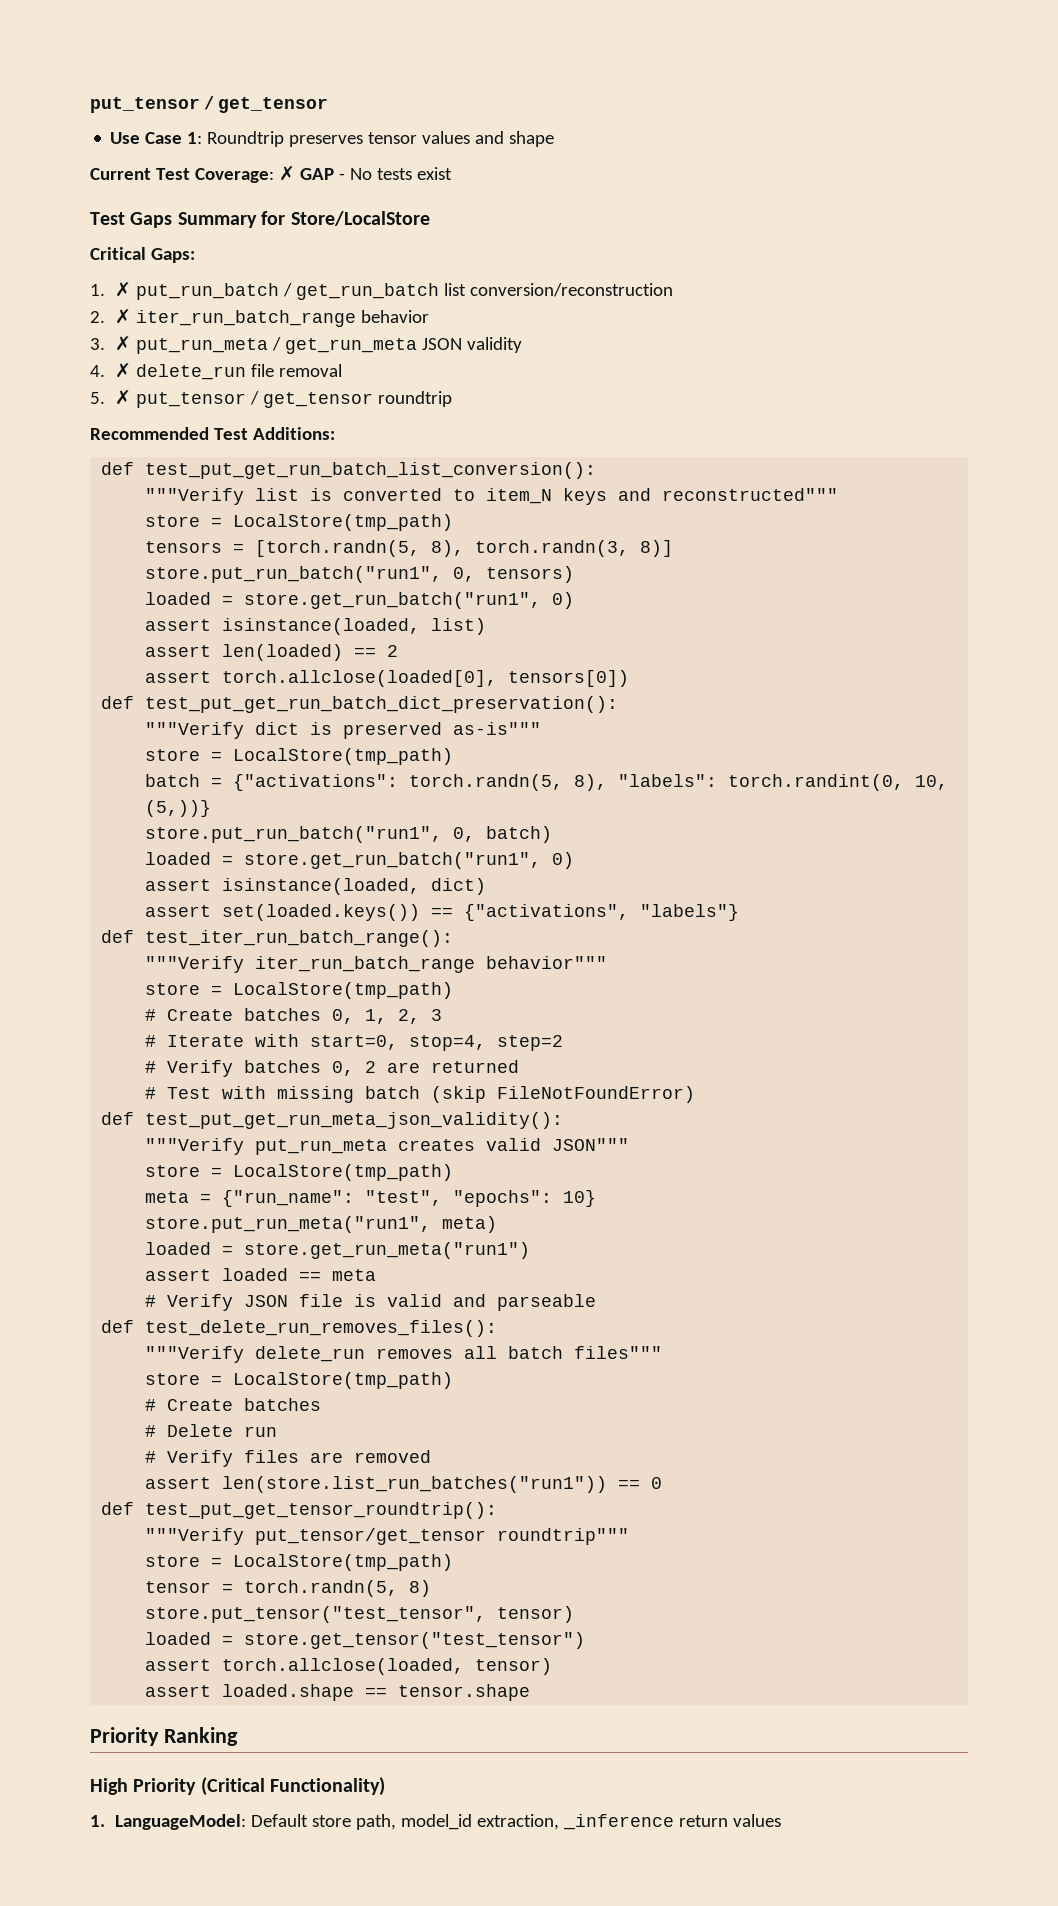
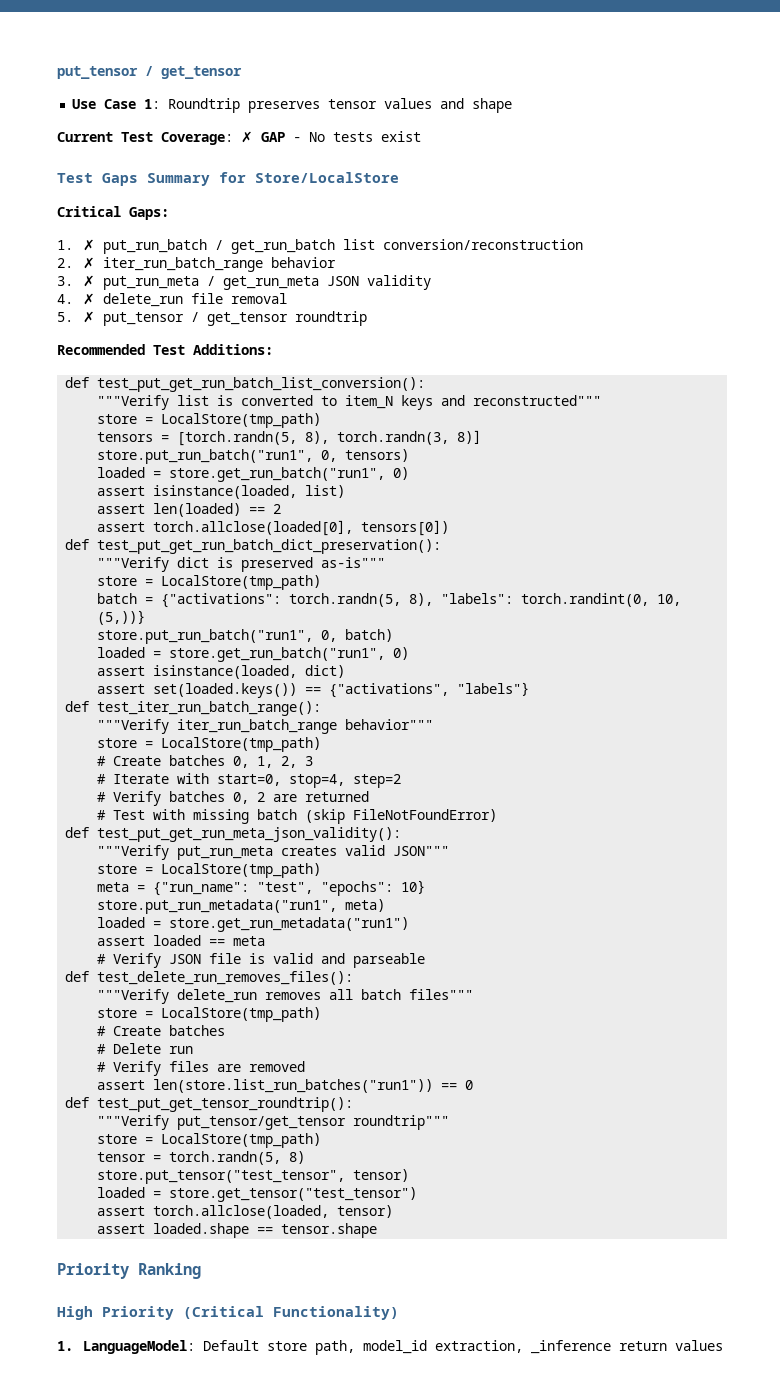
- store.put_run_meta("run1", meta)
+ store.put_run_metadata("run1", meta)
- loaded = store.get_run_meta("run1")
+ loaded = store.get_run_metadata("run1")

